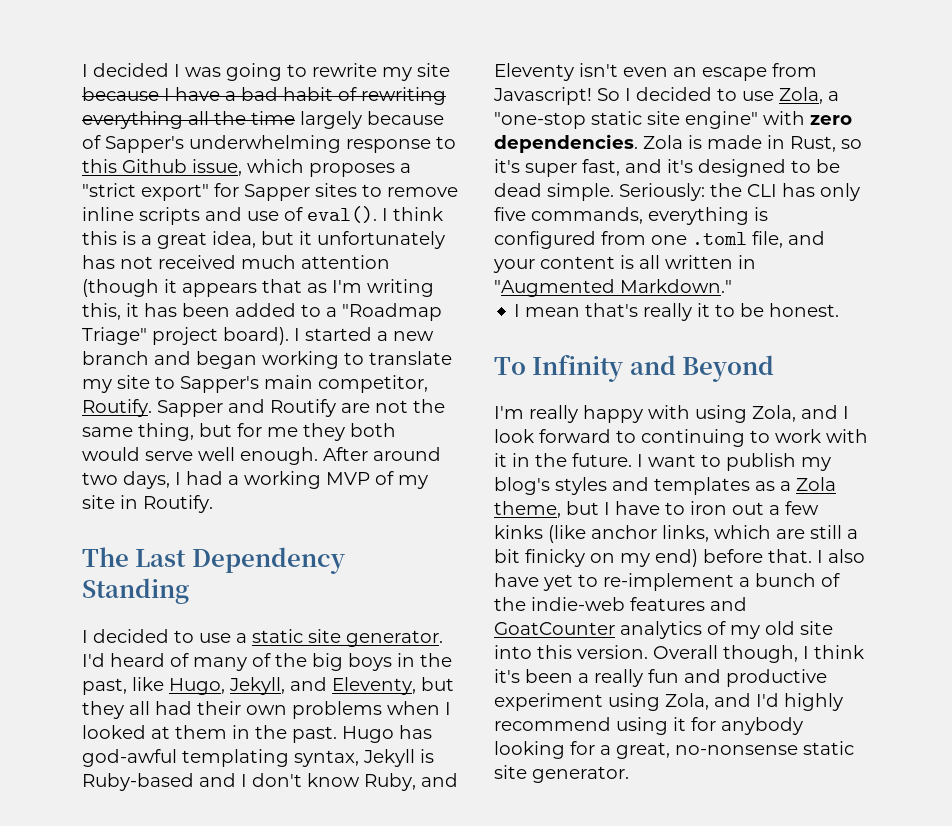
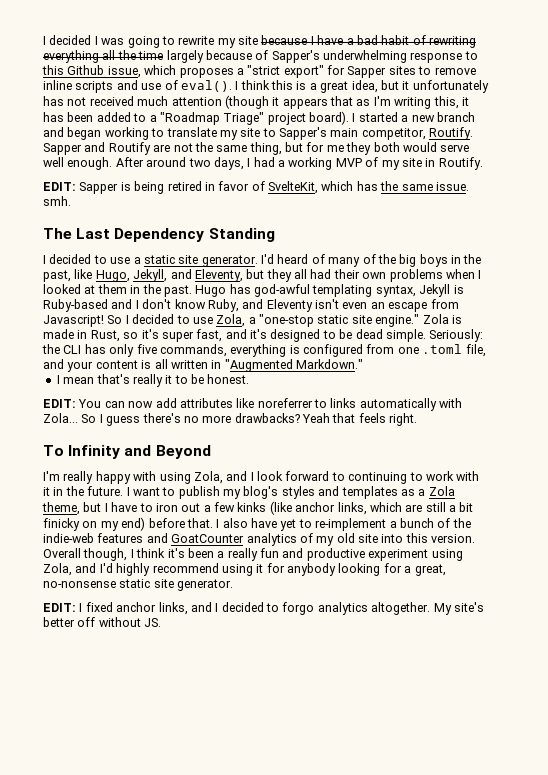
+ EDIT: Sapper is being retired in favor of SvelteKit, which has the same issue. smh.
- So I decided to use Zola, a "one-stop static site engine" with zero dependencies.
+ So I decided to use Zola, a "one-stop static site engine."
+ EDIT: You can now add attributes like noreferrer to links automatically with Zola... So I guess there's no more drawbacks? Yeah that feels right.
+ EDIT: I fixed anchor links, and I decided to forgo analytics altogether. My site's better off without JS.

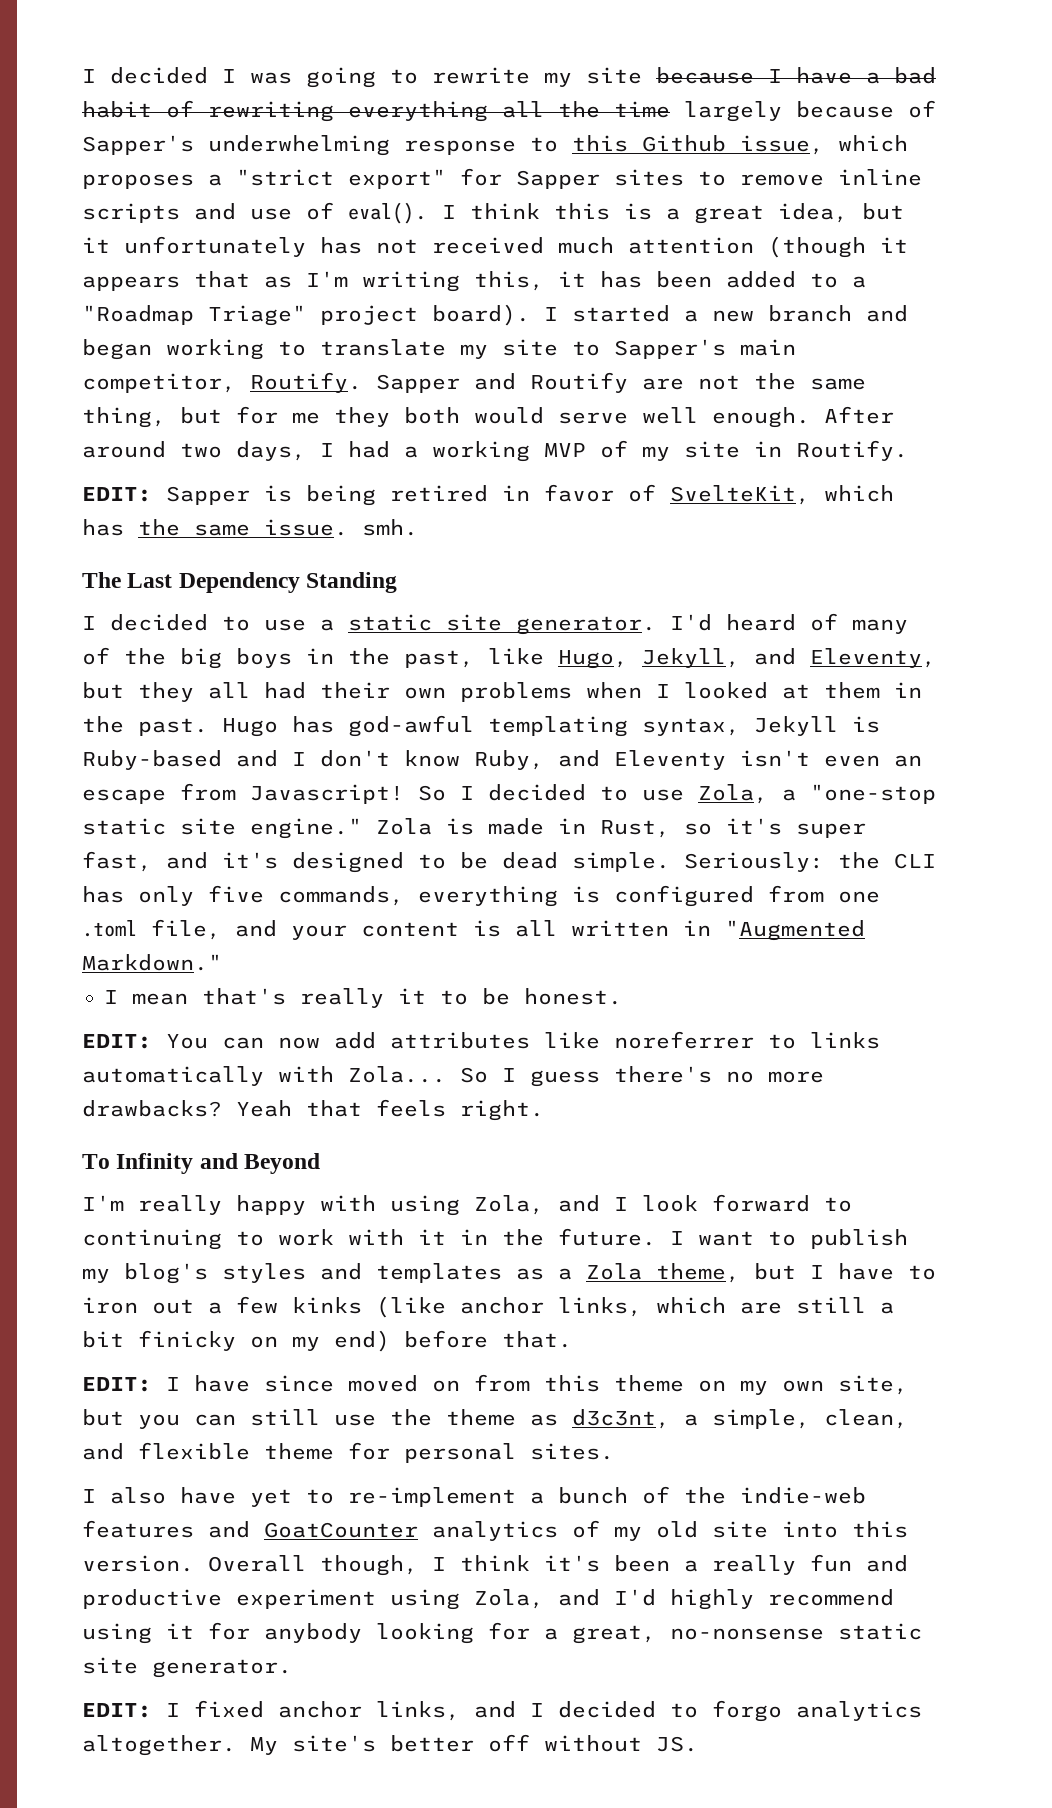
- I want to publish my blog's styles and templates as a Zola theme, but I have to iron out a few kinks (like anchor links, which are still a bit finicky on my end) before that. I also have yet to re-implement a bunch of the indie-web features and GoatCounter analytics of my old site into this version.
+ I want to publish my blog's styles and templates as a Zola theme, but I have to iron out a few kinks (like anchor links, which are still a bit finicky on my end) before that.
+ EDIT: I have since moved on from this theme on my own site, but you can still use the theme as d3c3nt, a simple, clean, and flexible theme for personal sites.
+ I also have yet to re-implement a bunch of the indie-web features and GoatCounter analytics of my old site into this version.

